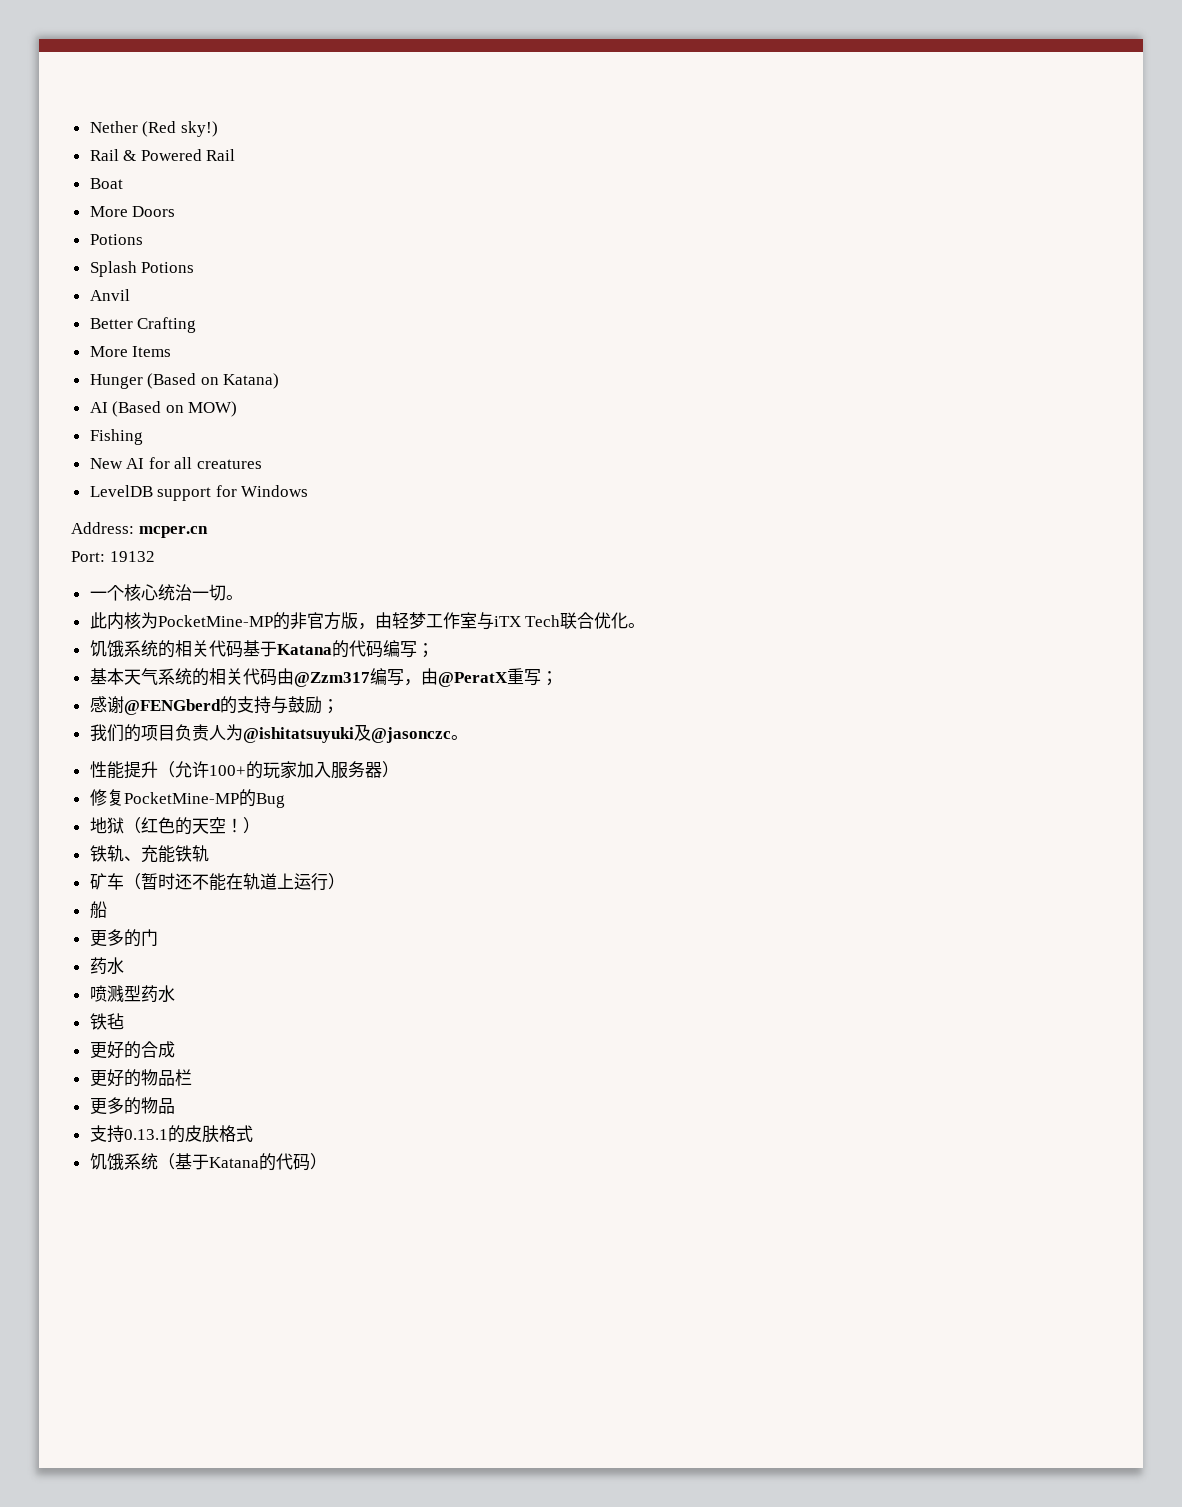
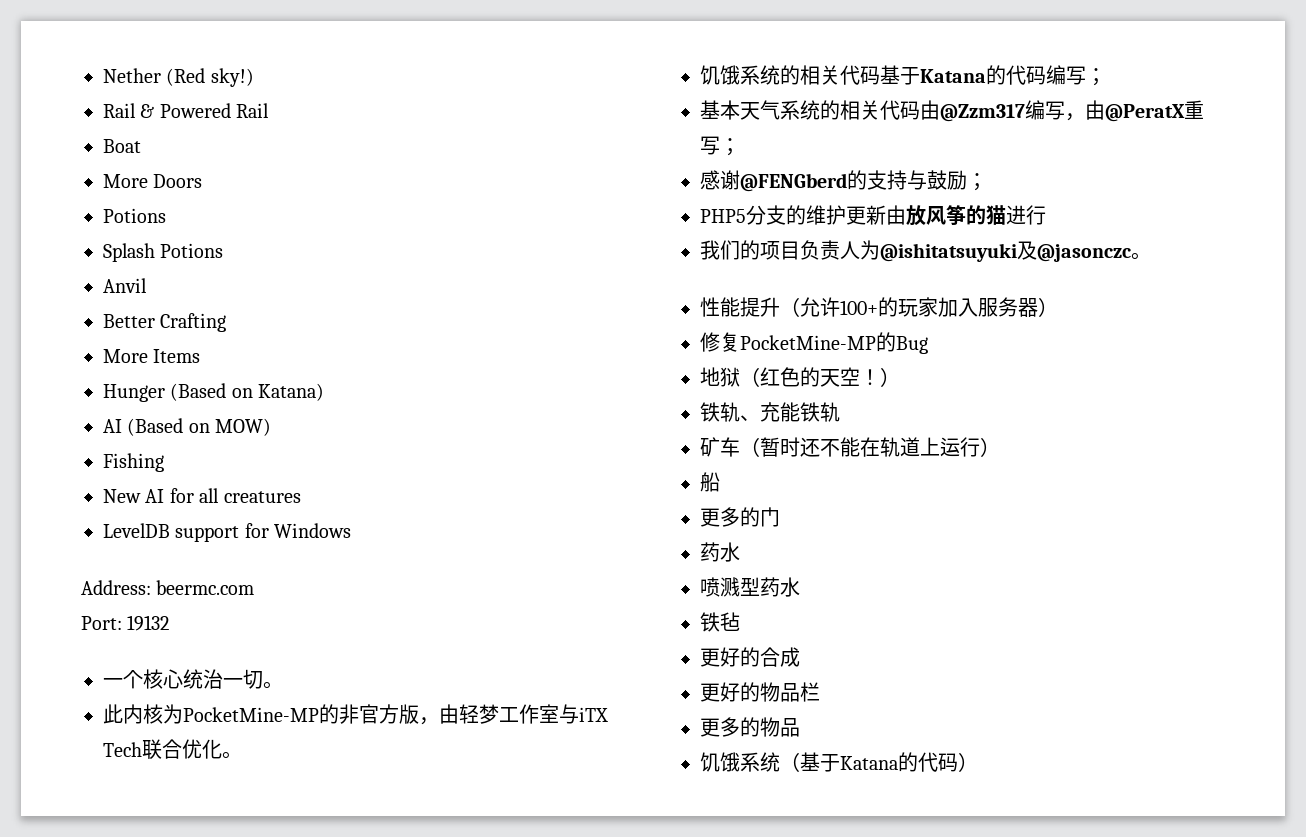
- Address: mcper.cn
+ Address: beermc.com
+ PHP5分支的维护更新由放风筝的猫进行
- 支持0.13.1的皮肤格式

